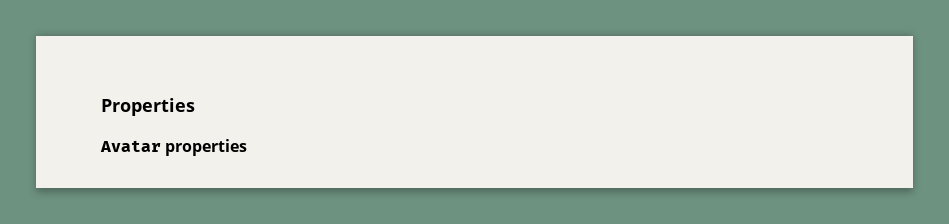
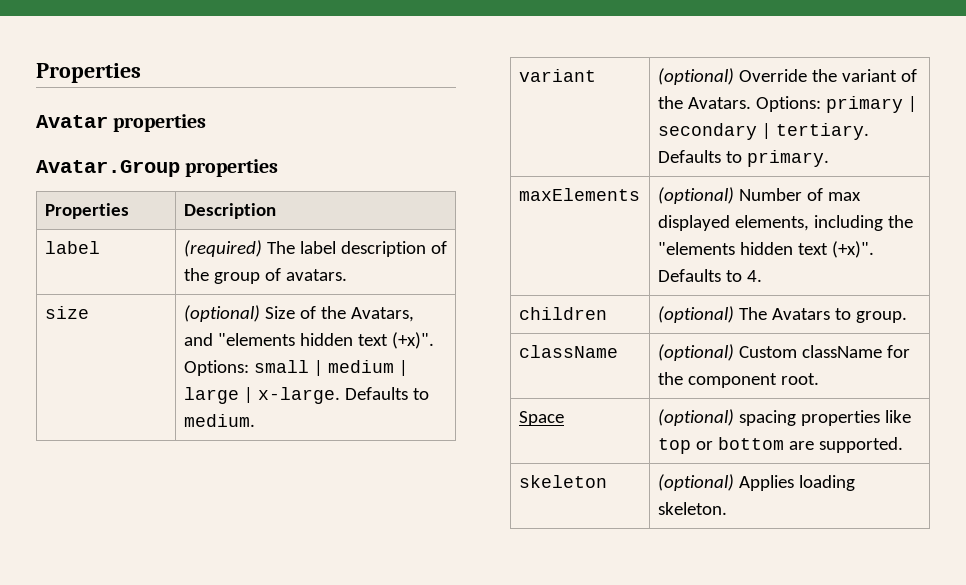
+ Avatar.Group properties
+ Properties | Description
+ label | (required) The label description of the group of avatars.
+ size | (optional) Size of the Avatars, and "elements hidden text (+x)". Options: small | medium | large | x-large. Defaults to medium.
+ variant | (optional) Override the variant of the Avatars. Options: primary | secondary | tertiary. Defaults to primary.
+ maxElements | (optional) Number of max displayed elements, including the "elements hidden text (+x)". Defaults to 4.
+ children | (optional) The Avatars to group.
+ className | (optional) Custom className for the component root.
+ Space | (optional) spacing properties like top or bottom are supported.
+ skeleton | (optional) Applies loading skeleton.

